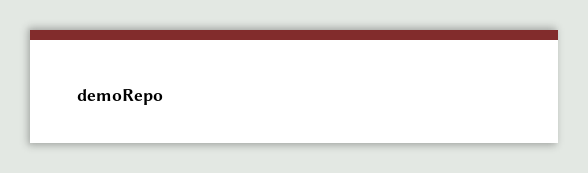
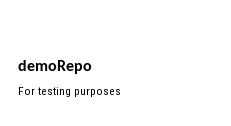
+ For testing purposes

